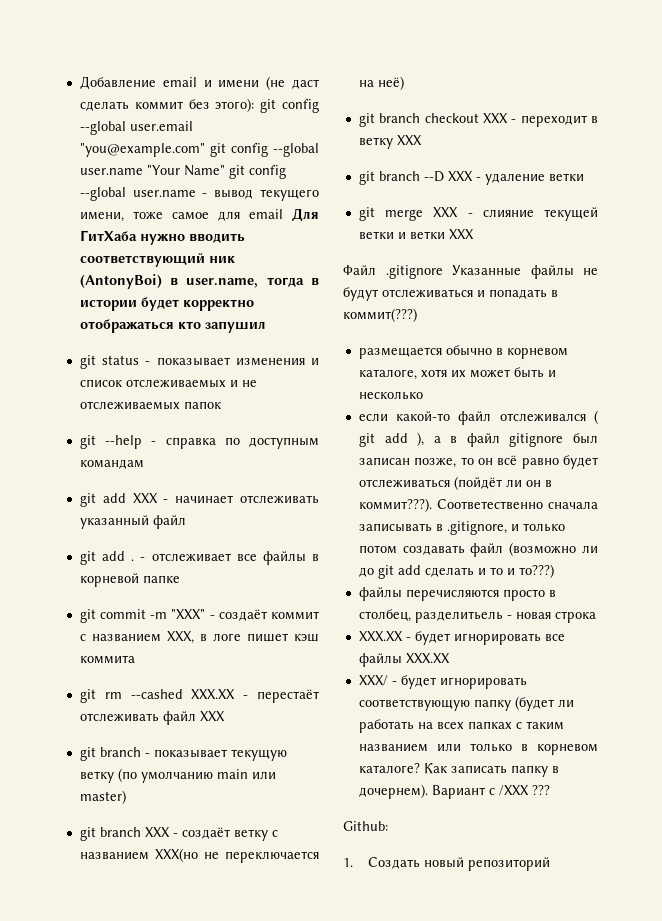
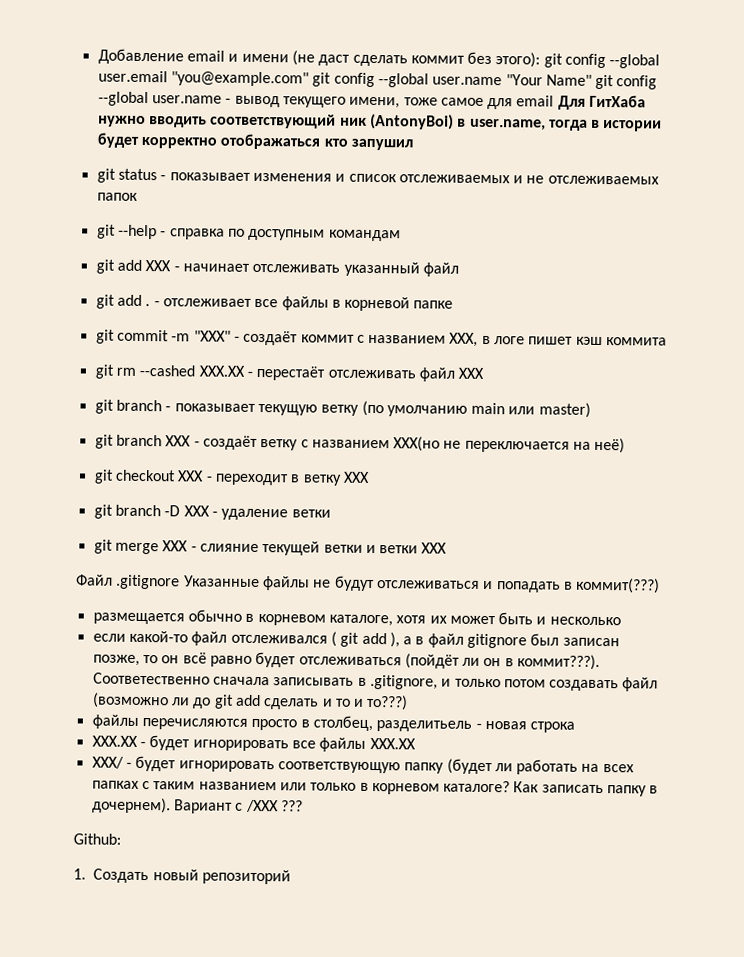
- git branch checkout XXX - переходит в ветку ХХХ
+ git checkout XXX - переходит в ветку ХХХ
- git branch --D XXX - удаление ветки
+ git branch -D XXX - удаление ветки

